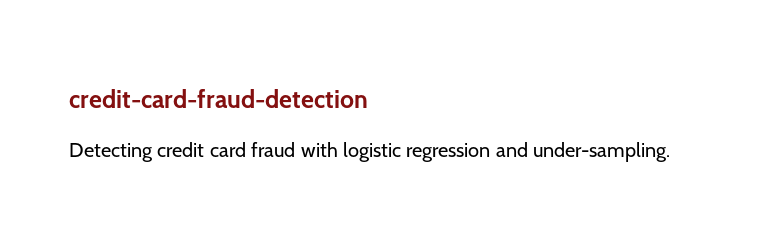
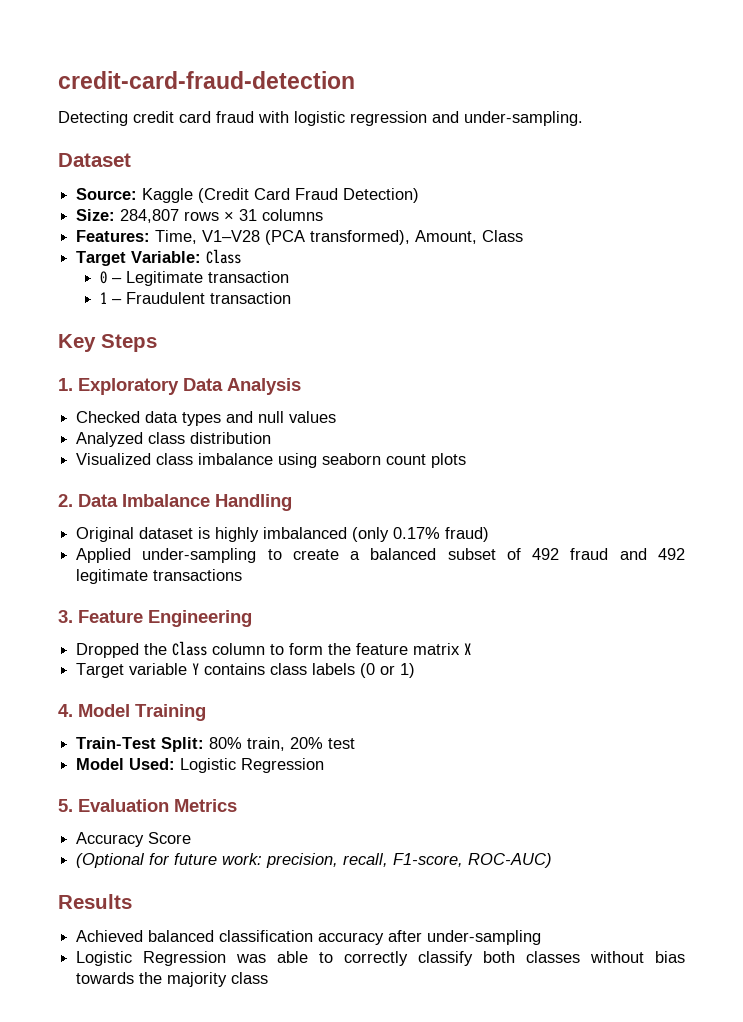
+ Dataset
+ Source: Kaggle (Credit Card Fraud Detection)
+ Size: 284,807 rows × 31 columns
+ Features: Time, V1–V28 (PCA transformed), Amount, Class
+ Target Variable: Class
+ 0 – Legitimate transaction
+ 1 – Fraudulent transaction
+ Key Steps
+ 1. Exploratory Data Analysis
+ Checked data types and null values
+ Analyzed class distribution
+ Visualized class imbalance using seaborn count plots
+ 2. Data Imbalance Handling
+ Original dataset is highly imbalanced (only 0.17% fraud)
+ Applied under-sampling to create a balanced subset of 492 fraud and 492 legitimate transactions
+ 3. Feature Engineering
+ Dropped the Class column to form the feature matrix X
+ Target variable Y contains class labels (0 or 1)
+ 4. Model Training
+ Train-Test Split: 80% train, 20% test
+ Model Used: Logistic Regression
+ 5. Evaluation Metrics
+ Accuracy Score
+ (Optional for future work: precision, recall, F1-score, ROC-AUC)
+ Results
+ Achieved balanced classification accuracy after under-sampling
+ Logistic Regression was able to correctly classify both classes without bias towards the majority class

